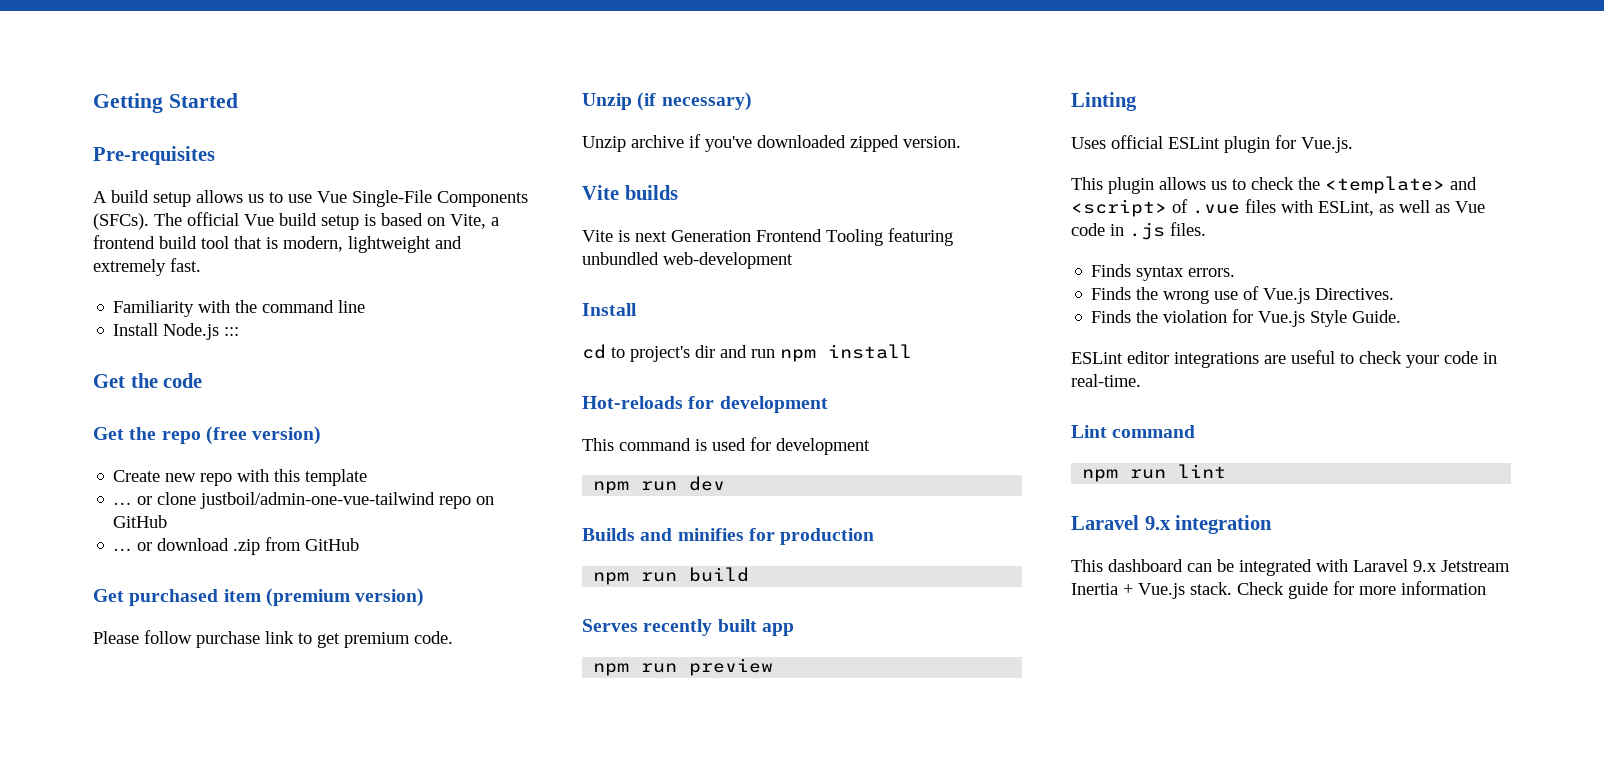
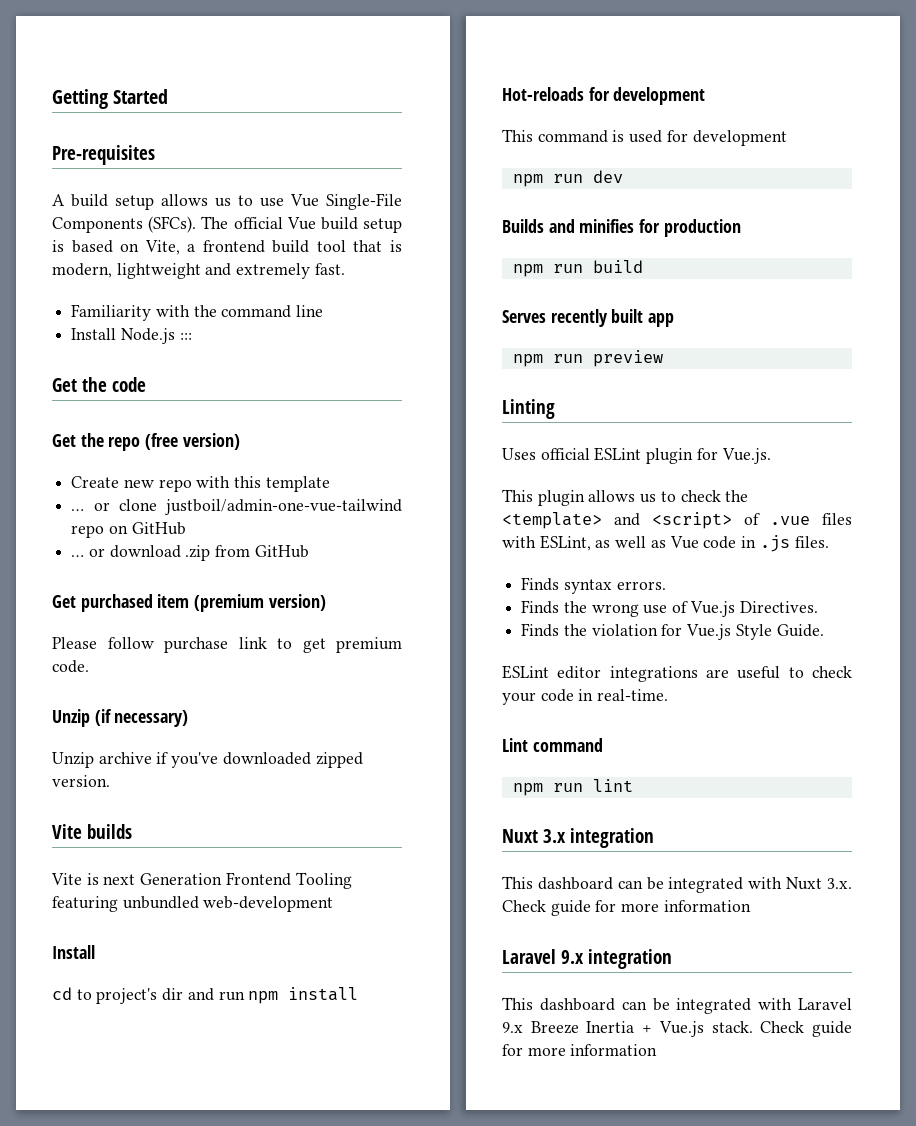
+ Nuxt 3.x integration
+ This dashboard can be integrated with Nuxt 3.x. Check guide for more information
- This dashboard can be integrated with Laravel 9.x Jetstream Inertia + Vue.js stack.
+ This dashboard can be integrated with Laravel 9.x Breeze Inertia + Vue.js stack.

